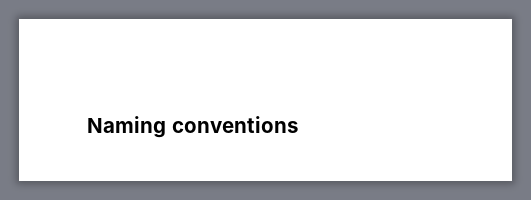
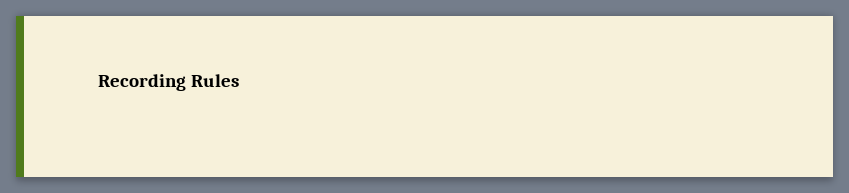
- Naming conventions
+ Recording Rules

